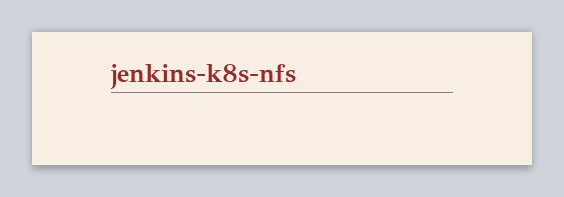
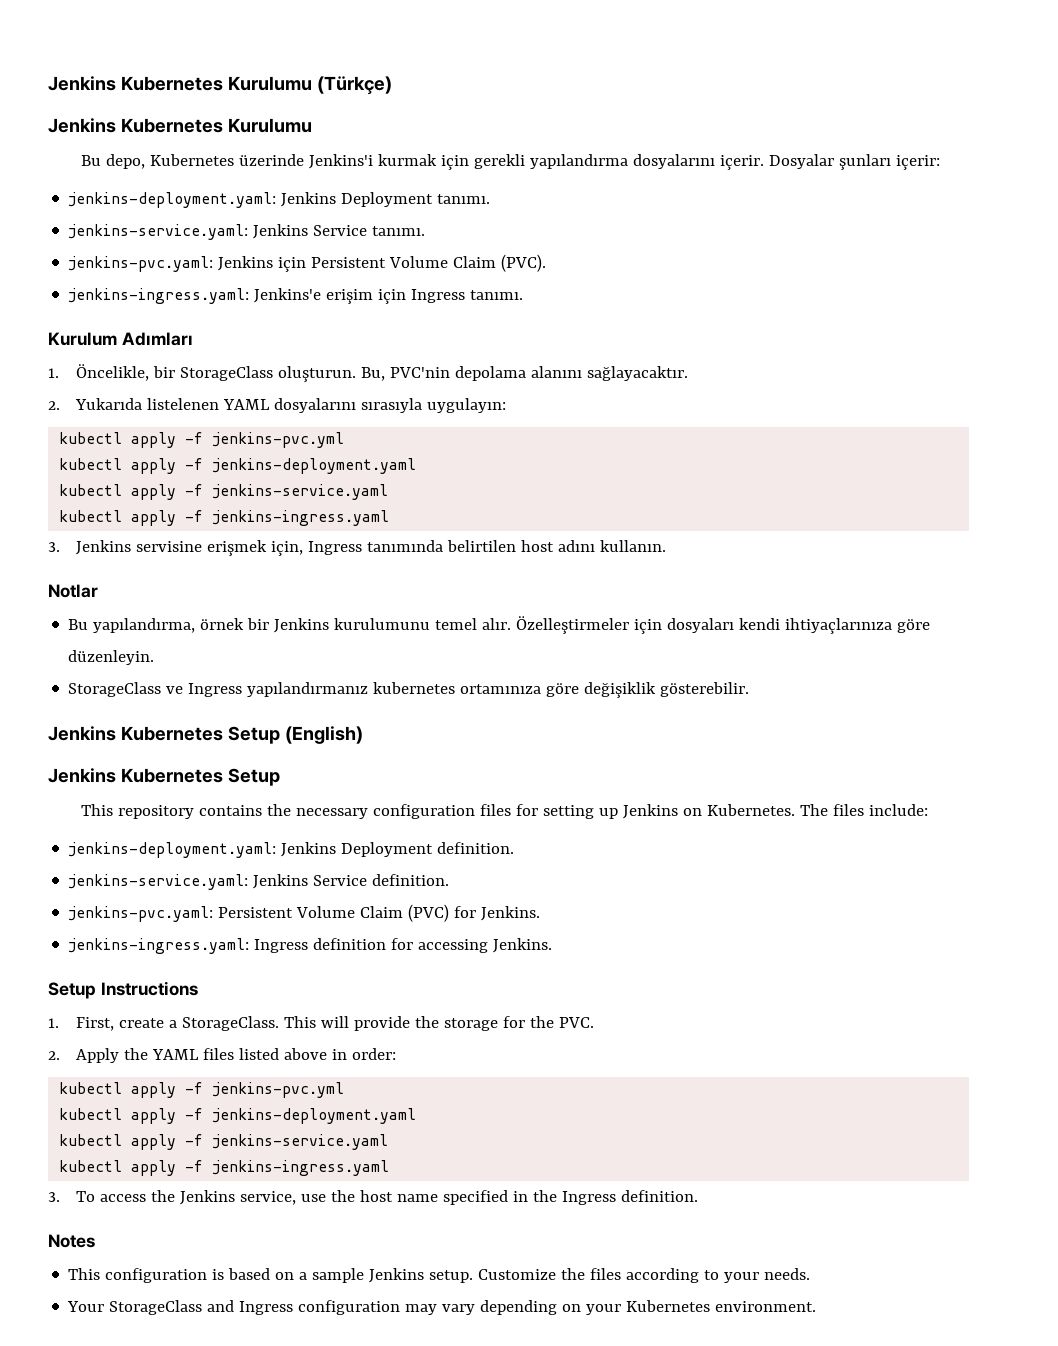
- jenkins-k8s-nfs
+ Jenkins Kubernetes Kurulumu (Türkçe)
+ Jenkins Kubernetes Kurulumu
+ Bu depo, Kubernetes üzerinde Jenkins'i kurmak için gerekli yapılandırma dosyalarını içerir. Dosyalar şunları içerir:
+ jenkins-deployment.yaml: Jenkins Deployment tanımı.
+ jenkins-service.yaml: Jenkins Service tanımı.
+ jenkins-pvc.yaml: Jenkins için Persistent Volume Claim (PVC).
+ jenkins-ingress.yaml: Jenkins'e erişim için Ingress tanımı.
+ Kurulum Adımları
+ 1. Öncelikle, bir StorageClass oluşturun. Bu, PVC'nin depolama alanını sağlayacaktır.
+ 2. Yukarıda listelenen YAML dosyalarını sırasıyla uygulayın:
+ kubectl apply -f jenkins-pvc.yml
+ kubectl apply -f jenkins-deployment.yaml
+ kubectl apply -f jenkins-service.yaml
+ kubectl apply -f jenkins-ingress.yaml
+ 3. Jenkins servisine erişmek için, Ingress tanımında belirtilen host adını kullanın.
+ Notlar
+ Bu yapılandırma, örnek bir Jenkins kurulumunu temel alır. Özelleştirmeler için dosyaları kendi ihtiyaçlarınıza göre düzenleyin.
+ StorageClass ve Ingress yapılandırmanız kubernetes ortamınıza göre değişiklik gösterebilir.
+ Jenkins Kubernetes Setup (English)
+ Jenkins Kubernetes Setup
+ This repository contains the necessary configuration files for setting up Jenkins on Kubernetes. The files include:
+ jenkins-deployment.yaml: Jenkins Deployment definition.
+ jenkins-service.yaml: Jenkins Service definition.
+ jenkins-pvc.yaml: Persistent Volume Claim (PVC) for Jenkins.
+ jenkins-ingress.yaml: Ingress definition for accessing Jenkins.
+ Setup Instructions
+ 1. First, create a StorageClass. This will provide the storage for the PVC.
+ 2. Apply the YAML files listed above in order:
+ kubectl apply -f jenkins-pvc.yml
+ kubectl apply -f jenkins-deployment.yaml
+ kubectl apply -f jenkins-service.yaml
+ kubectl apply -f jenkins-ingress.yaml
+ 3. To access the Jenkins service, use the host name specified in the Ingress definition.
+ Notes
+ This configuration is based on a sample Jenkins setup. Customize the files according to your needs.
+ Your StorageClass and Ingress configuration may vary depending on your Kubernetes environment.

